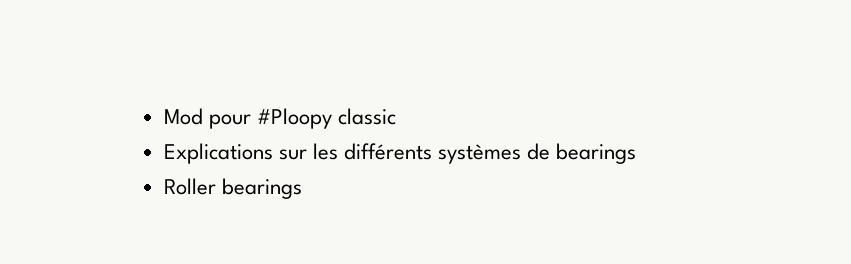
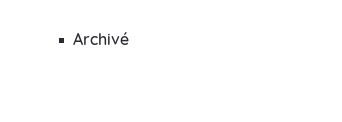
- Mod pour #Ploopy classic
- Explications sur les différents systèmes de bearings
- Roller bearings
+ Archivé

